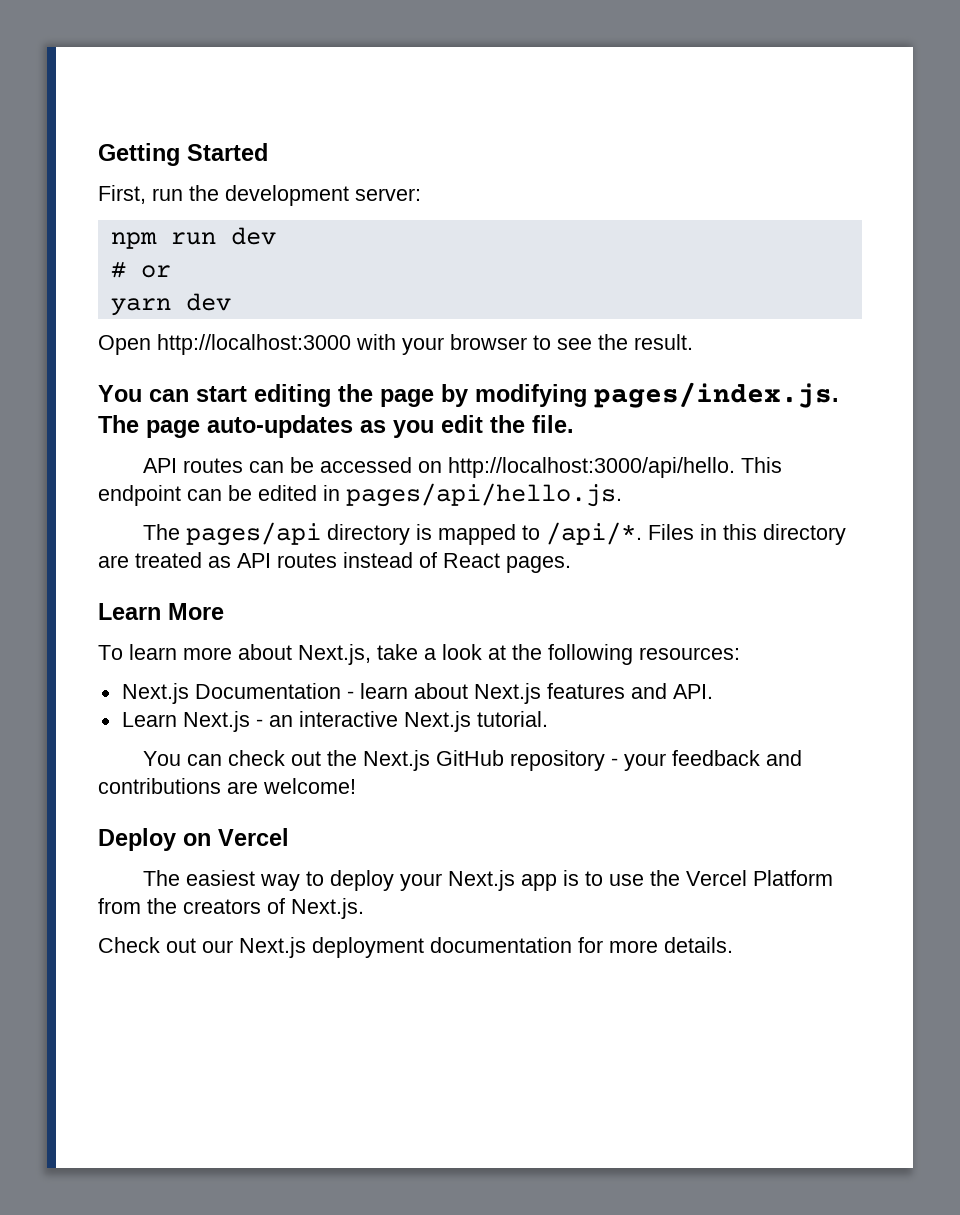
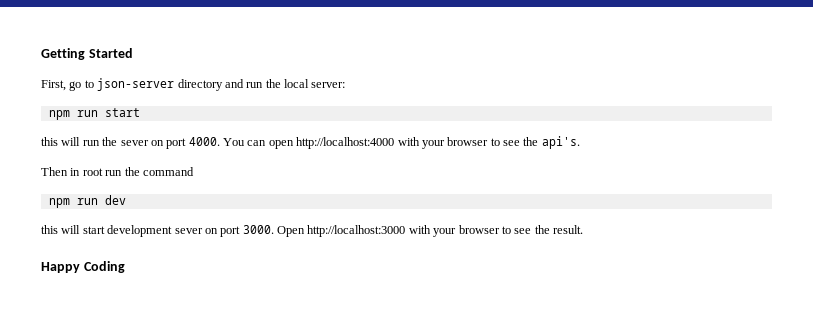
- First, run the development server:
+ First, go to json-server directory and run the local server:
+ npm run start
+ this will run the sever on port 4000. You can open http://localhost:4000 with your browser to see the api's.
+ Then in root run the command
  npm run dev
- # or
- yarn dev
- Open http://localhost:3000 with your browser to see the result.
+ this will start development sever on port 3000. Open http://localhost:3000 with your browser to see the result.
- You can start editing the page by modifying pages/index.js. The page auto-updates as you edit the file.
- API routes can be accessed on http://localhost:3000/api/hello. This endpoint can be edited in pages/api/hello.js.
- The pages/api directory is mapped to /api/*. Files in this directory are treated as API routes instead of React pages.
- Learn More
- To learn more about Next.js, take a look at the following resources:
- Next.js Documentation - learn about Next.js features and API.
- Learn Next.js - an interactive Next.js tutorial.
- You can check out the Next.js GitHub repository - your feedback and contributions are welcome!
- Deploy on Vercel
- The easiest way to deploy your Next.js app is to use the Vercel Platform from the creators of Next.js.
- Check out our Next.js deployment documentation for more details.
+ Happy Coding

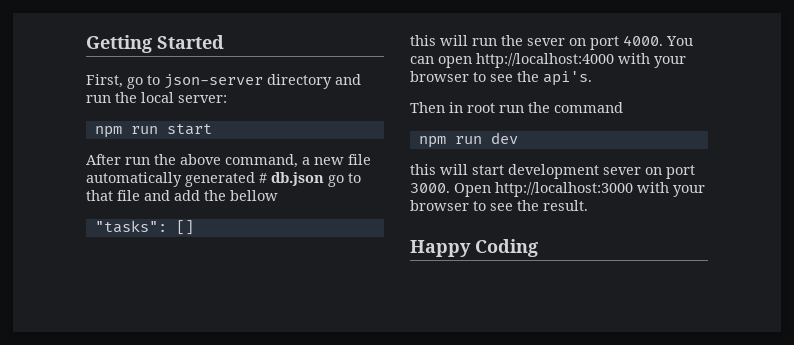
+ After run the above command, a new file automatically generated # db.json go to that file and add the bellow
+ "tasks": []

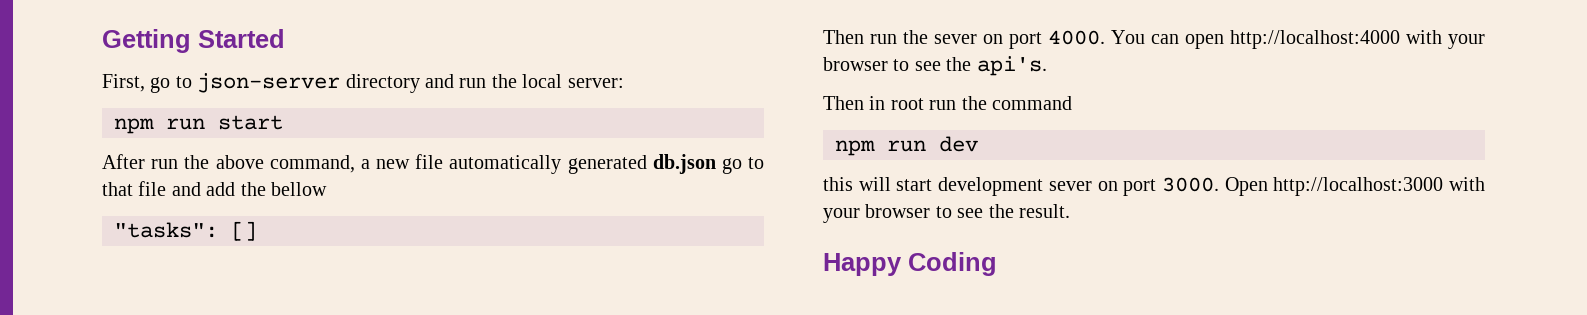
- After run the above command, a new file automatically generated # db.json go to that file and add the bellow
+ After run the above command, a new file automatically generated db.json go to that file and add the bellow
- this will run the sever on port 4000.
+ Then run the sever on port 4000.

